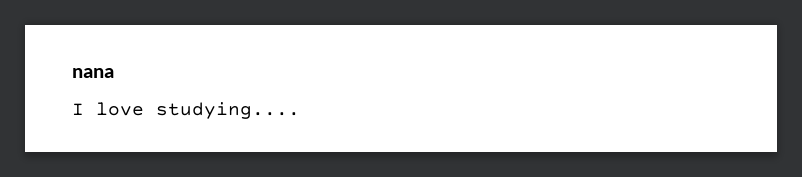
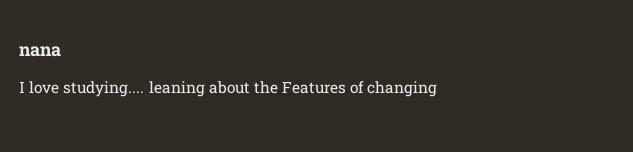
- I love studying....
+ I love studying.... leaning about the Features of changing

